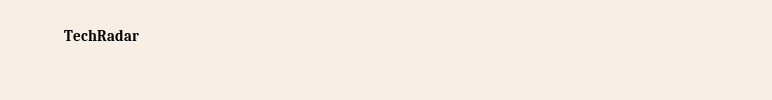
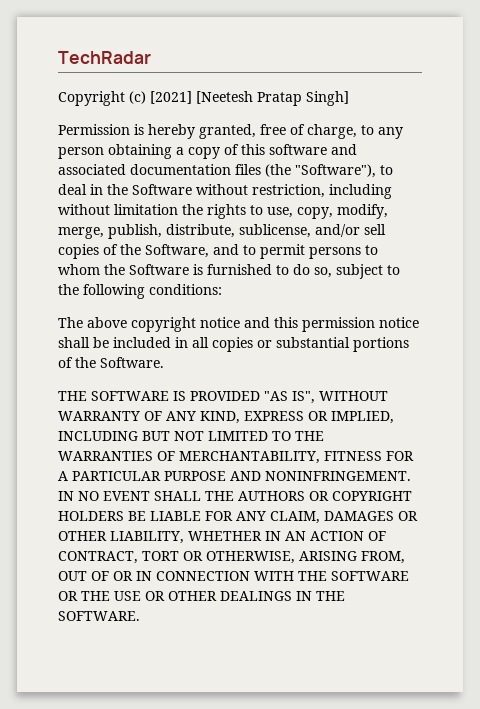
+ Copyright (c) [2021] [Neetesh Pratap Singh]
+ Permission is hereby granted, free of charge, to any person obtaining a copy of this software and associated documentation files (the "Software"), to deal in the Software without restriction, including without limitation the rights to use, copy, modify, merge, publish, distribute, sublicense, and/or sell copies of the Software, and to permit persons to whom the Software is furnished to do so, subject to the following conditions:
+ The above copyright notice and this permission notice shall be included in all copies or substantial portions of the Software.
+ THE SOFTWARE IS PROVIDED "AS IS", WITHOUT WARRANTY OF ANY KIND, EXPRESS OR IMPLIED, INCLUDING BUT NOT LIMITED TO THE WARRANTIES OF MERCHANTABILITY, FITNESS FOR A PARTICULAR PURPOSE AND NONINFRINGEMENT. IN NO EVENT SHALL THE AUTHORS OR COPYRIGHT HOLDERS BE LIABLE FOR ANY CLAIM, DAMAGES OR OTHER LIABILITY, WHETHER IN AN ACTION OF CONTRACT, TORT OR OTHERWISE, ARISING FROM, OUT OF OR IN CONNECTION WITH THE SOFTWARE OR THE USE OR OTHER DEALINGS IN THE SOFTWARE.

